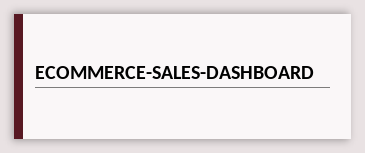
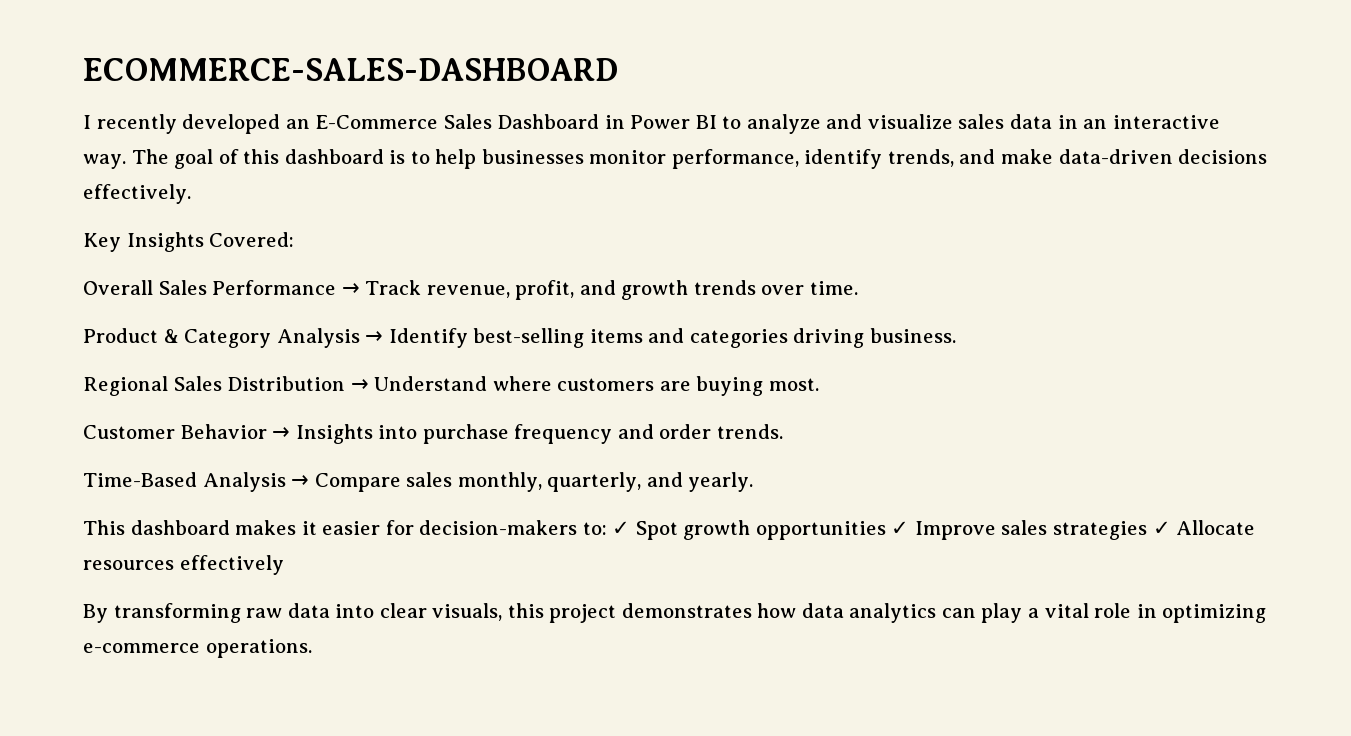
+ I recently developed an E-Commerce Sales Dashboard in Power BI to analyze and visualize sales data in an interactive way. The goal of this dashboard is to help businesses monitor performance, identify trends, and make data-driven decisions effectively.
+ Key Insights Covered:
+ Overall Sales Performance → Track revenue, profit, and growth trends over time.
+ Product & Category Analysis → Identify best-selling items and categories driving business.
+ Regional Sales Distribution → Understand where customers are buying most.
+ Customer Behavior → Insights into purchase frequency and order trends.
+ Time-Based Analysis → Compare sales monthly, quarterly, and yearly.
+ This dashboard makes it easier for decision-makers to: ✓ Spot growth opportunities ✓ Improve sales strategies ✓ Allocate resources effectively
+ By transforming raw data into clear visuals, this project demonstrates how data analytics can play a vital role in optimizing e-commerce operations.

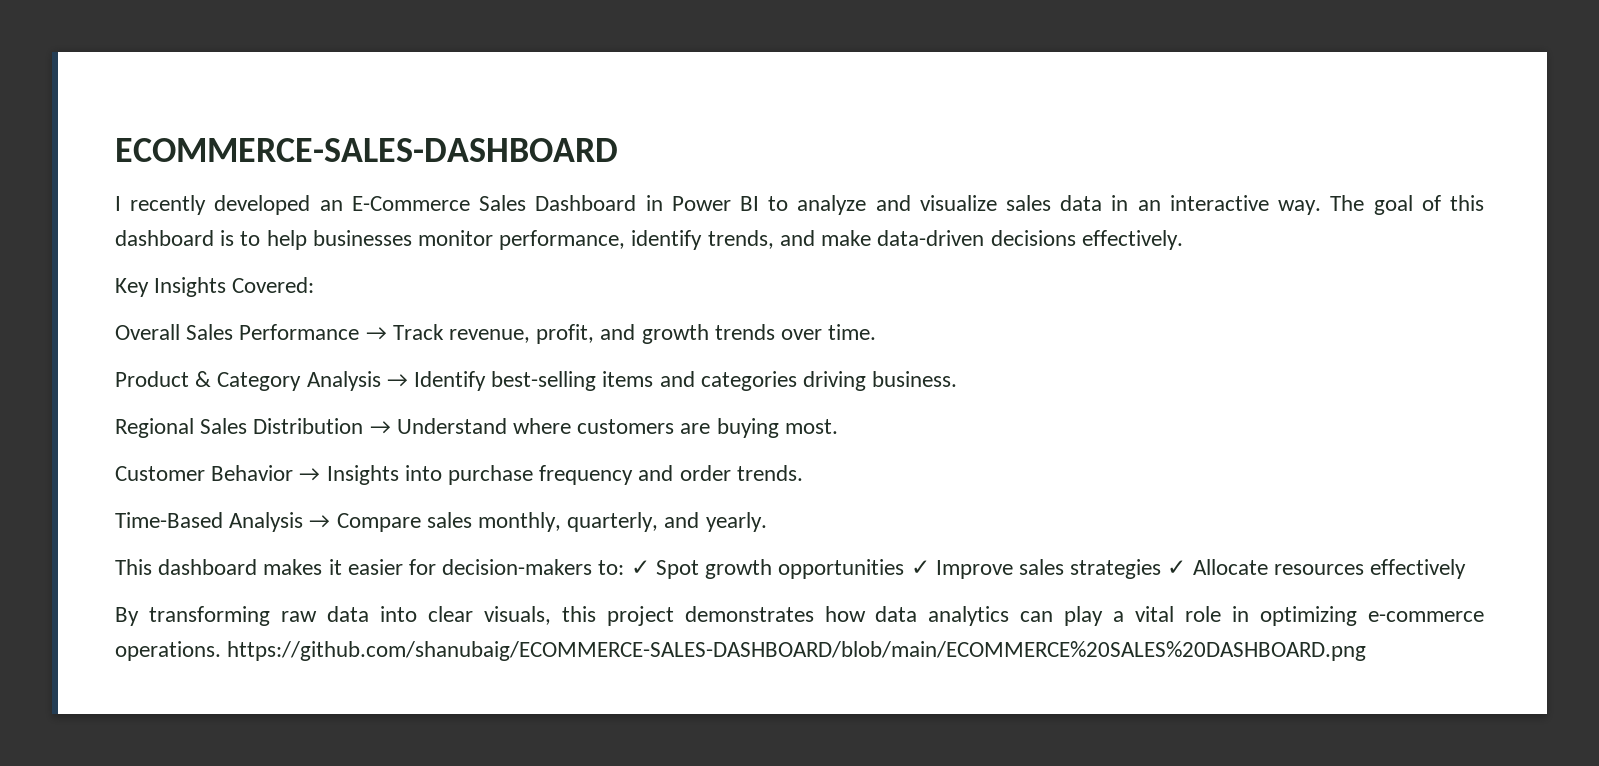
- By transforming raw data into clear visuals, this project demonstrates how data analytics can play a vital role in optimizing e-commerce operations.
+ By transforming raw data into clear visuals, this project demonstrates how data analytics can play a vital role in optimizing e-commerce operations. https://github.com/shanubaig/ECOMMERCE-SALES-DASHBOARD/blob/main/ECOMMERCE%20SALES%20DASHBOARD.png

